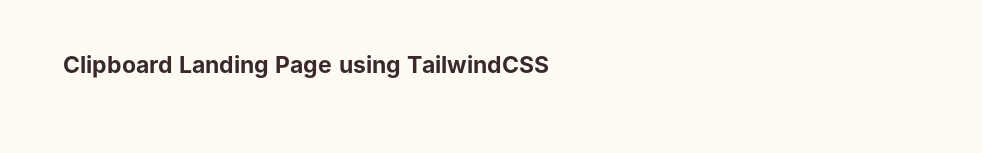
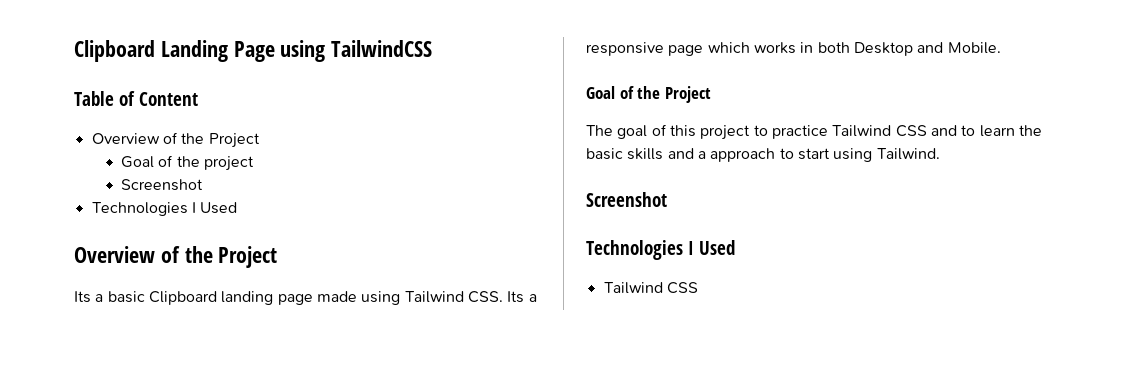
+ Table of Content
+ Overview of the Project
+ Goal of the project
+ Screenshot
+ Technologies I Used
+ Overview of the Project
+ Its a basic Clipboard landing page made using Tailwind CSS. Its a responsive page which works in both Desktop and Mobile.
+ Goal of the Project
+ The goal of this project to practice Tailwind CSS and to learn the basic skills and a approach to start using Tailwind.
+ Screenshot
+ Technologies I Used
+ Tailwind CSS

